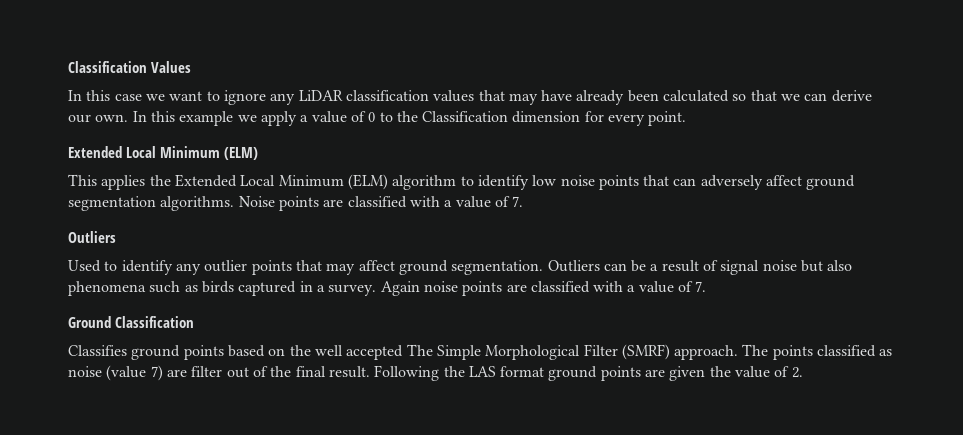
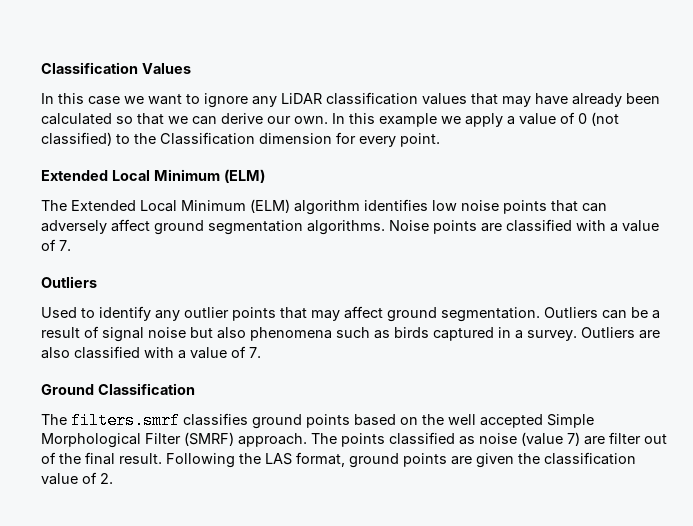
- In this example we apply a value of 0 to the Classification dimension for every point.
+ In this example we apply a value of 0 (not classified) to the Classification dimension for every point.
- This applies the Extended Local Minimum (ELM) algorithm to identify low noise points that can adversely affect ground segmentation algorithms.
+ The Extended Local Minimum (ELM) algorithm identifies low noise points that can adversely affect ground segmentation algorithms.
- Again noise points are classified with a value of 7.
+ Outliers are also classified with a value of 7.
- Classifies ground points based on the well accepted The Simple Morphological Filter (SMRF) approach.
+ The filters.smrf classifies ground points based on the well accepted Simple Morphological Filter (SMRF) approach.
- Following the LAS format ground points are given the value of 2.
+ Following the LAS format, ground points are given the classification value of 2.

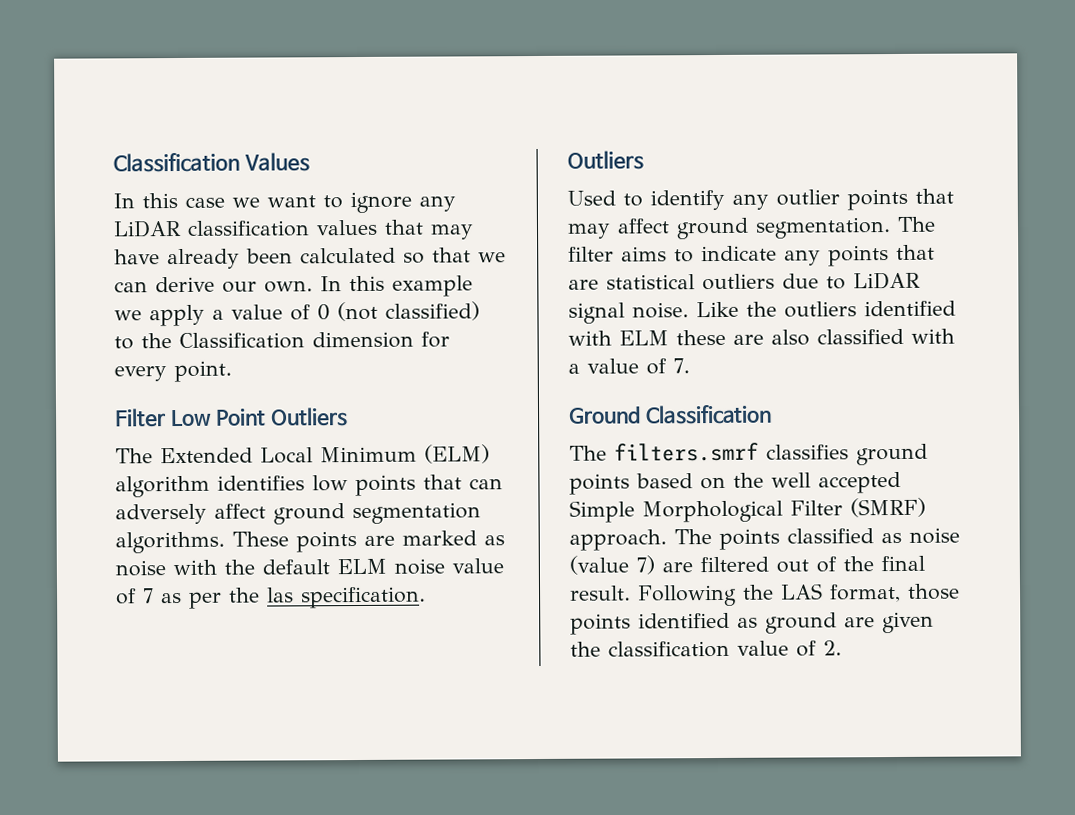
  In this example we apply a value of 0 (not classified) to the Classification dimension for every point.
- Extended Local Minimum (ELM)
+ Filter Low Point Outliers
- The Extended Local Minimum (ELM) algorithm identifies low noise points that can adversely affect ground segmentation algorithms.
+ The Extended Local Minimum (ELM) algorithm identifies low points that can adversely affect ground segmentation algorithms.
- Noise points are classified with a value of 7.
+ These points are marked as noise with the default ELM noise value of 7 as per the las specification.
- Outliers can be a result of signal noise but also phenomena such as birds captured in a survey. Outliers are also classified with a value of 7.
+ The filter aims to indicate any points that are statistical outliers due to LiDAR signal noise. Like the outliers identified with ELM these are also classified with a value of 7.
- The points classified as noise (value 7) are filter out of the final result.
+ The points classified as noise (value 7) are filtered out of the final result.
- Following the LAS format, ground points are given the classification value of 2.
+ Following the LAS format, those points identified as ground are given the classification value of 2.

